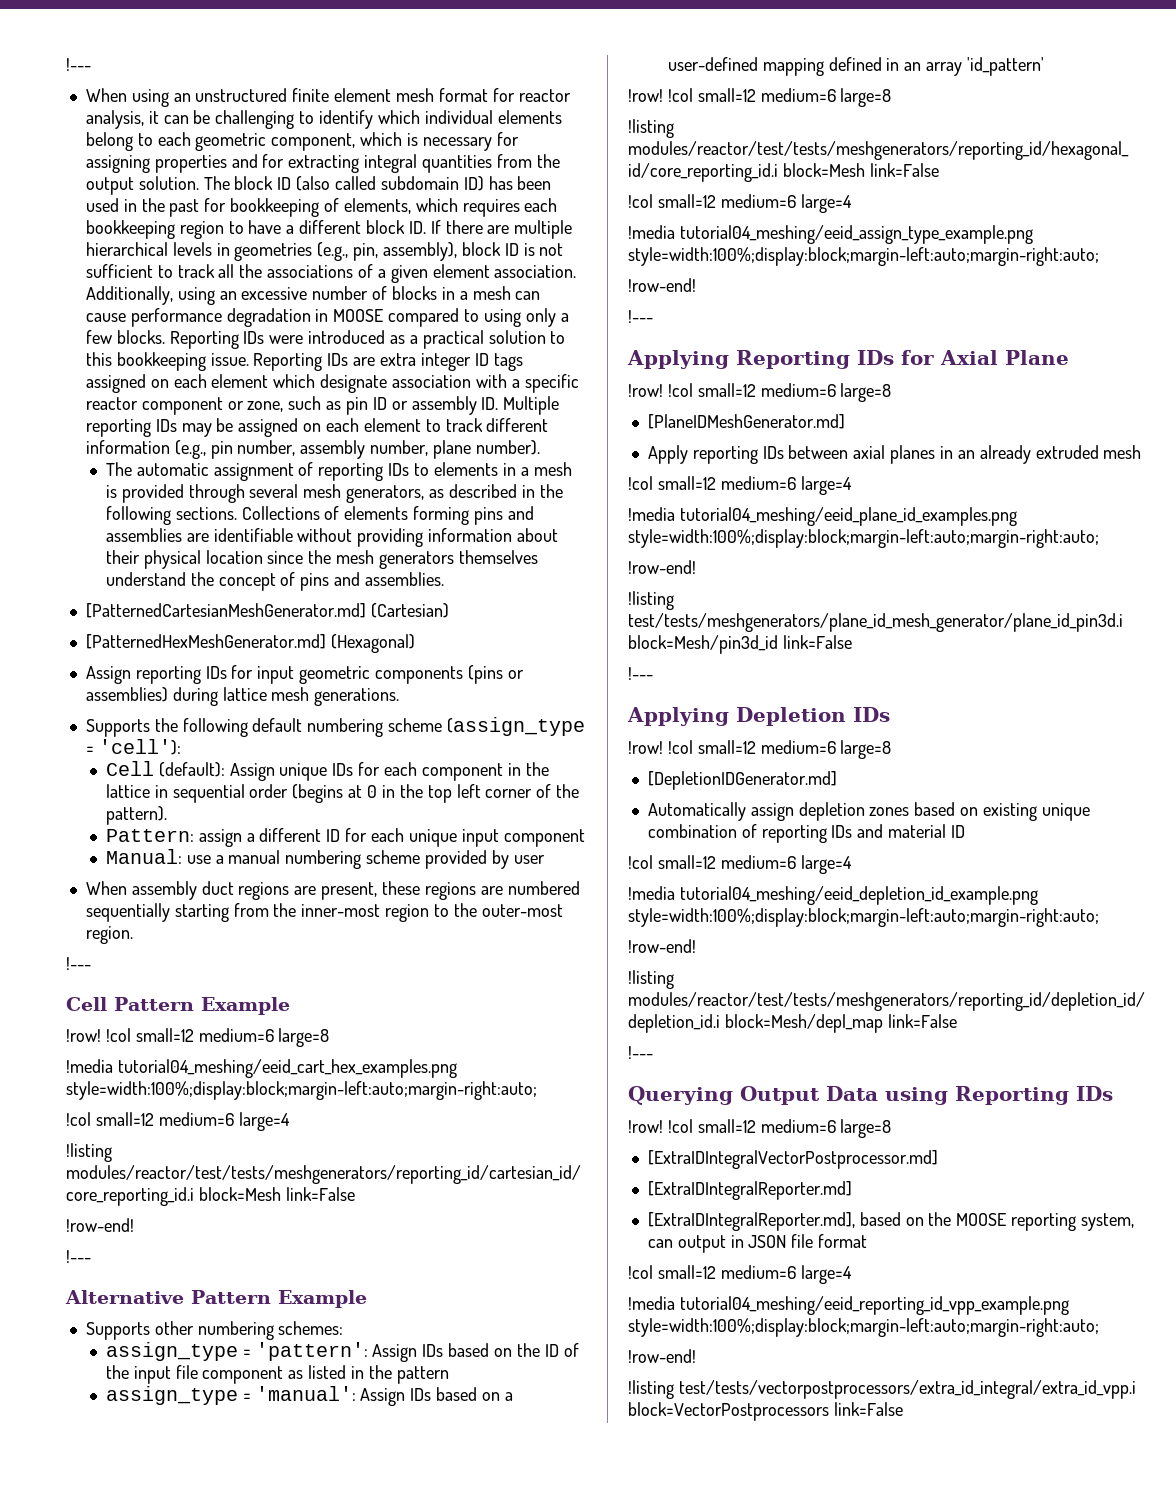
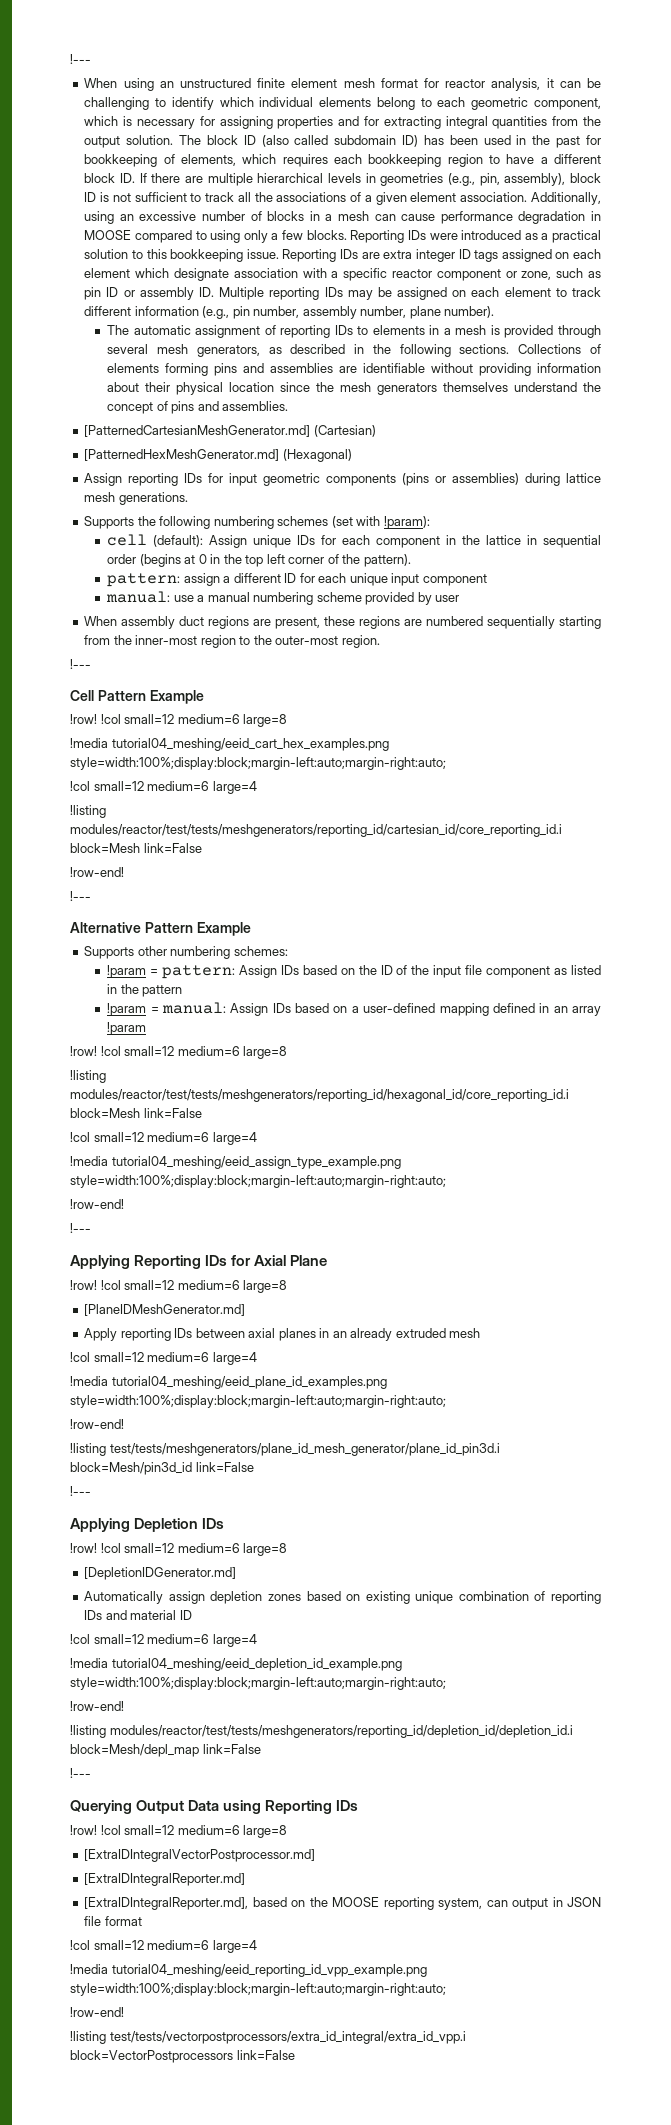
- Supports the following default numbering scheme (assign_type = 'cell'):
- Cell (default): Assign unique IDs for each component in the lattice in sequential order (begins at 0 in the top left corner of the pattern).
+ Supports the following numbering schemes (set with !param):
+ cell (default): Assign unique IDs for each component in the lattice in sequential order (begins at 0 in the top left corner of the pattern).
- Pattern: assign a different ID for each unique input component
+ pattern: assign a different ID for each unique input component
- Manual: use a manual numbering scheme provided by user
+ manual: use a manual numbering scheme provided by user
- assign_type = 'pattern': Assign IDs based on the ID of the input file component as listed in the pattern
+ !param = pattern: Assign IDs based on the ID of the input file component as listed in the pattern
- assign_type = 'manual': Assign IDs based on a user-defined mapping defined in an array 'id_pattern'
+ !param = manual: Assign IDs based on a user-defined mapping defined in an array !param

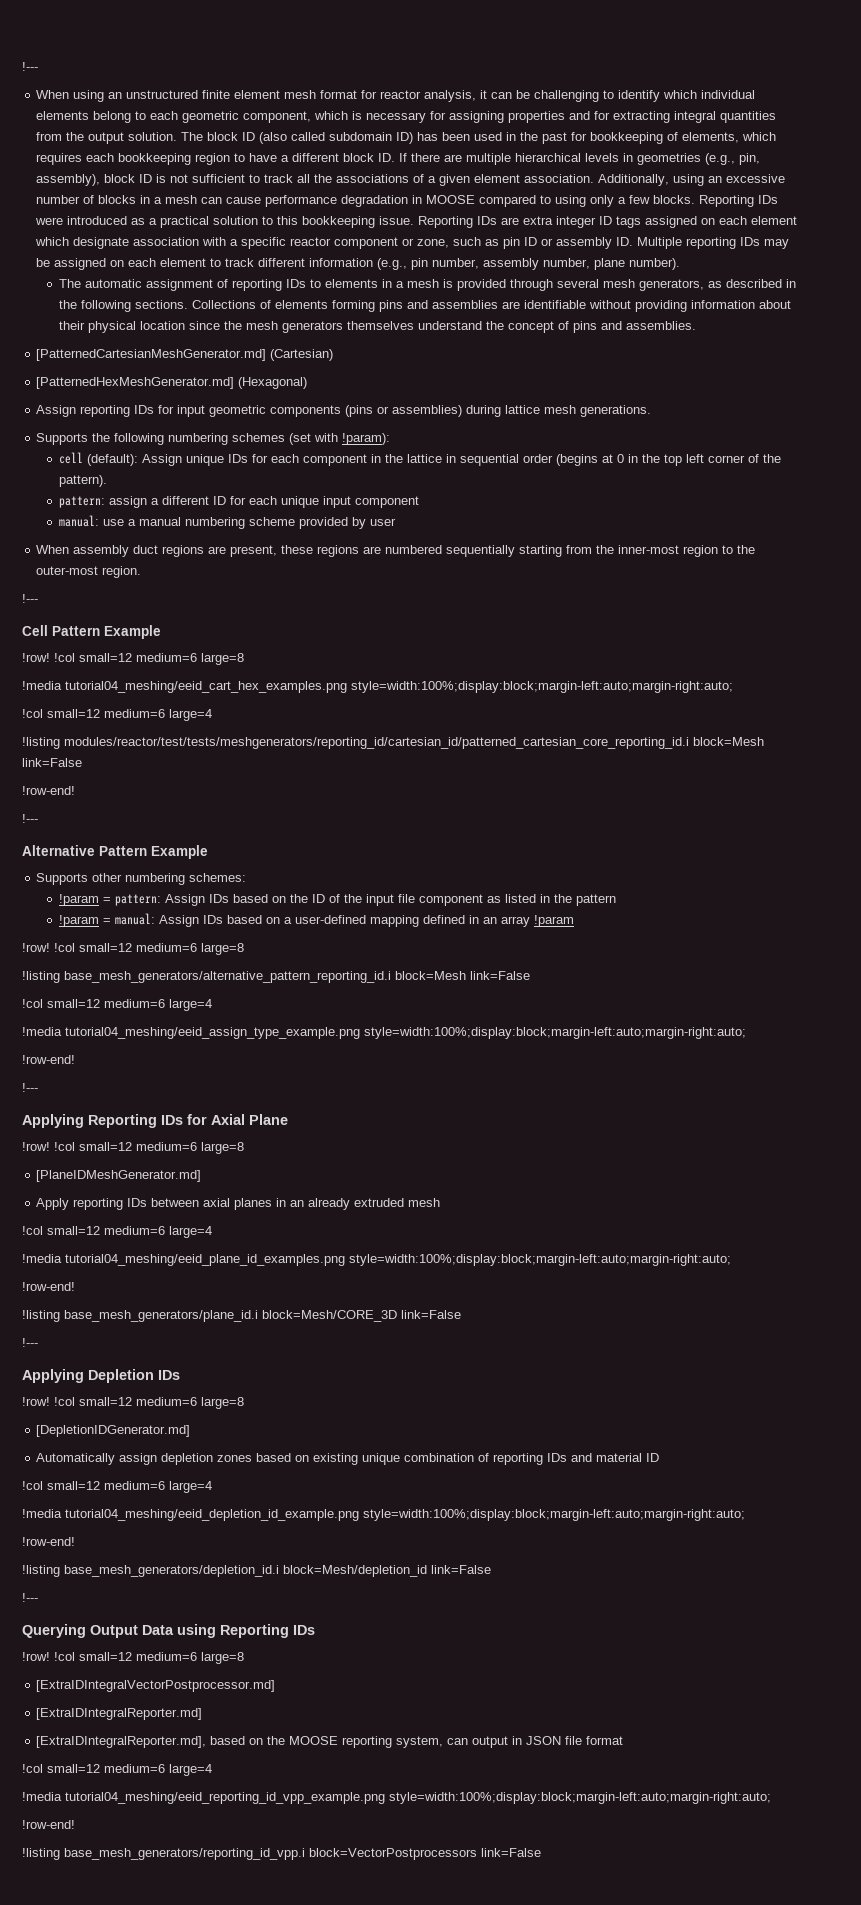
- !listing modules/reactor/test/tests/meshgenerators/reporting_id/cartesian_id/core_reporting_id.i block=Mesh link=False
+ !listing modules/reactor/test/tests/meshgenerators/reporting_id/cartesian_id/patterned_cartesian_core_reporting_id.i block=Mesh link=False
- !listing modules/reactor/test/tests/meshgenerators/reporting_id/hexagonal_id/core_reporting_id.i block=Mesh link=False
+ !listing base_mesh_generators/alternative_pattern_reporting_id.i block=Mesh link=False
- !listing test/tests/meshgenerators/plane_id_mesh_generator/plane_id_pin3d.i block=Mesh/pin3d_id link=False
+ !listing base_mesh_generators/plane_id.i block=Mesh/CORE_3D link=False
- !listing modules/reactor/test/tests/meshgenerators/reporting_id/depletion_id/depletion_id.i block=Mesh/depl_map link=False
+ !listing base_mesh_generators/depletion_id.i block=Mesh/depletion_id link=False
- !listing test/tests/vectorpostprocessors/extra_id_integral/extra_id_vpp.i block=VectorPostprocessors link=False
+ !listing base_mesh_generators/reporting_id_vpp.i block=VectorPostprocessors link=False

